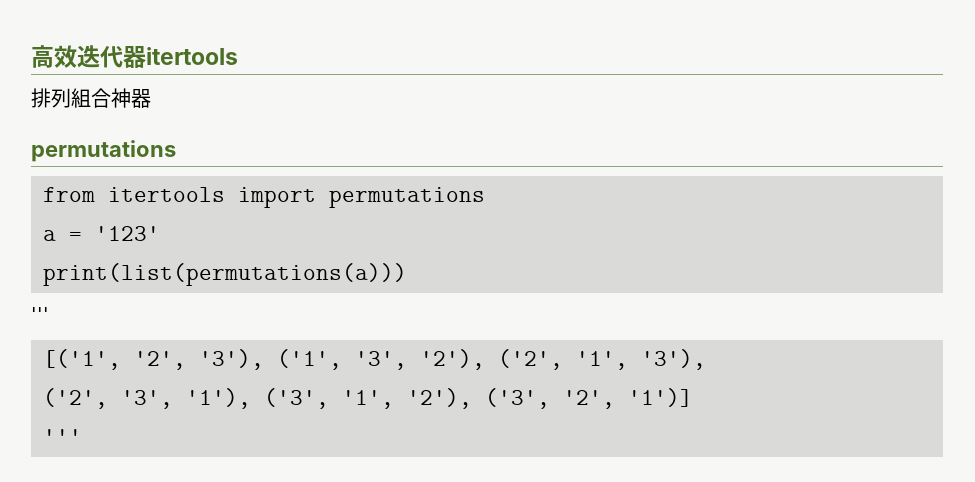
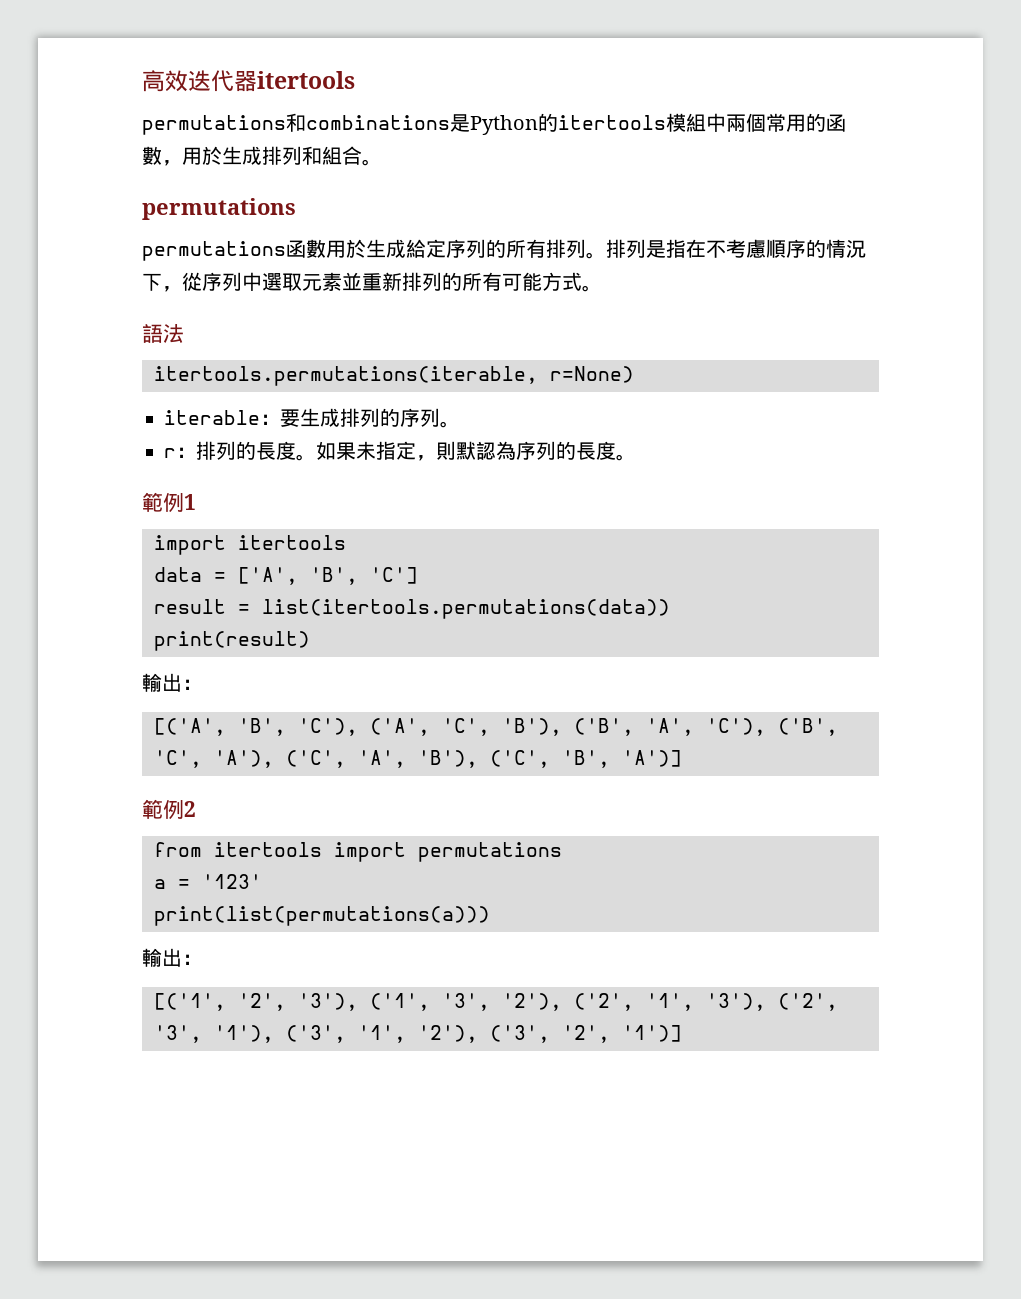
- 排列組合神器
+ permutations和combinations是Python的itertools模組中兩個常用的函數，用於生成排列和組合。
  permutations
+ permutations函數用於生成給定序列的所有排列。排列是指在不考慮順序的情況下，從序列中選取元素並重新排列的所有可能方式。
+ 語法
+ itertools.permutations(iterable, r=None)
+ iterable：要生成排列的序列。
+ r：排列的長度。如果未指定，則默認為序列的長度。
+ 範例1
+ import itertools
+ data = ['A', 'B', 'C']
+ result = list(itertools.permutations(data))
+ print(result)
+ 輸出：
+ [('A', 'B', 'C'), ('A', 'C', 'B'), ('B', 'A', 'C'), ('B', 'C', 'A'), ('C', 'A', 'B'), ('C', 'B', 'A')]
+ 範例2
  print(list(permutations(a)))
- '''
+ 輸出：
- [('1', '2', '3'), ('1', '3', '2'), ('2', '1', '3'),
- ('2', '3', '1'), ('3', '1', '2'), ('3', '2', '1')]
- '''
+ [('1', '2', '3'), ('1', '3', '2'), ('2', '1', '3'), ('2', '3', '1'), ('3', '1', '2'), ('3', '2', '1')]

